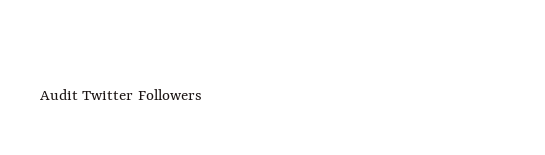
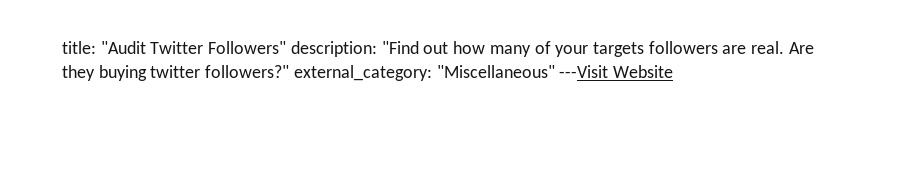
- Audit Twitter Followers
+ title: "Audit Twitter Followers" description: "Find out how many of your targets followers are real. Are they buying twitter followers?" external_category: "Miscellaneous" ---Visit Website

